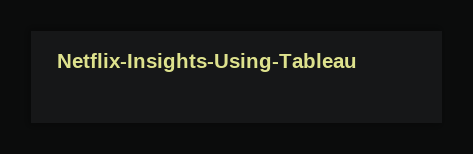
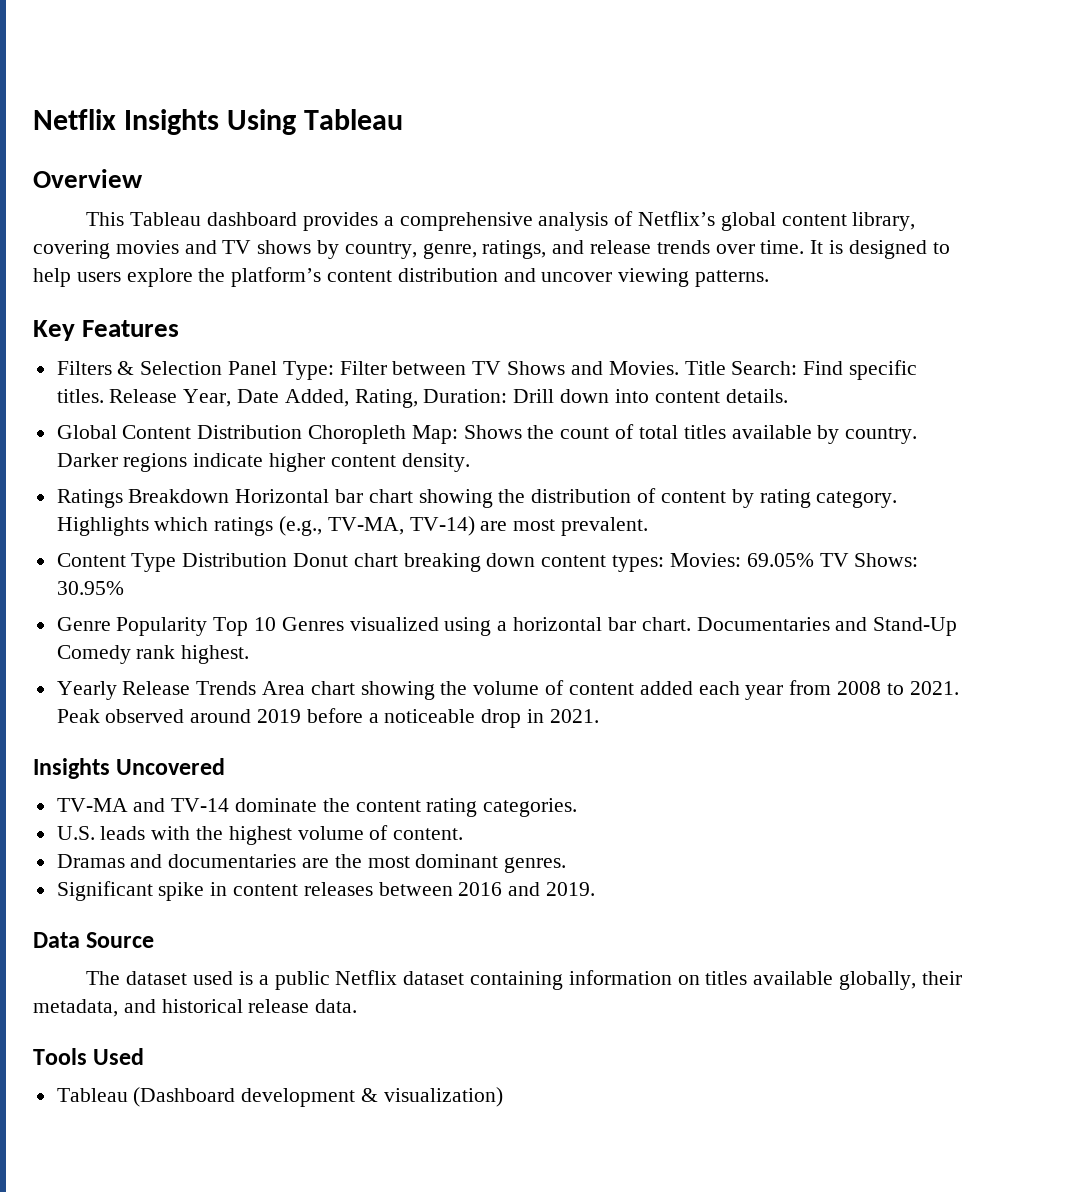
- Netflix-Insights-Using-Tableau
+ Netflix Insights Using Tableau
+ Overview
+ This Tableau dashboard provides a comprehensive analysis of Netflix’s global content library, covering movies and TV shows by country, genre, ratings, and release trends over time. It is designed to help users explore the platform’s content distribution and uncover viewing patterns.
+ Key Features
+ Filters & Selection Panel Type: Filter between TV Shows and Movies. Title Search: Find specific titles. Release Year, Date Added, Rating, Duration: Drill down into content details.
+ Global Content Distribution Choropleth Map: Shows the count of total titles available by country. Darker regions indicate higher content density.
+ Ratings Breakdown Horizontal bar chart showing the distribution of content by rating category. Highlights which ratings (e.g., TV-MA, TV-14) are most prevalent.
+ Content Type Distribution Donut chart breaking down content types: Movies: 69.05% TV Shows: 30.95%
+ Genre Popularity Top 10 Genres visualized using a horizontal bar chart. Documentaries and Stand-Up Comedy rank highest.
+ Yearly Release Trends Area chart showing the volume of content added each year from 2008 to 2021. Peak observed around 2019 before a noticeable drop in 2021.
+ Insights Uncovered
+ TV-MA and TV-14 dominate the content rating categories.
+ U.S. leads with the highest volume of content.
+ Dramas and documentaries are the most dominant genres.
+ Significant spike in content releases between 2016 and 2019.
+ Data Source
+ The dataset used is a public Netflix dataset containing information on titles available globally, their metadata, and historical release data.
+ Tools Used
+ Tableau (Dashboard development & visualization)

